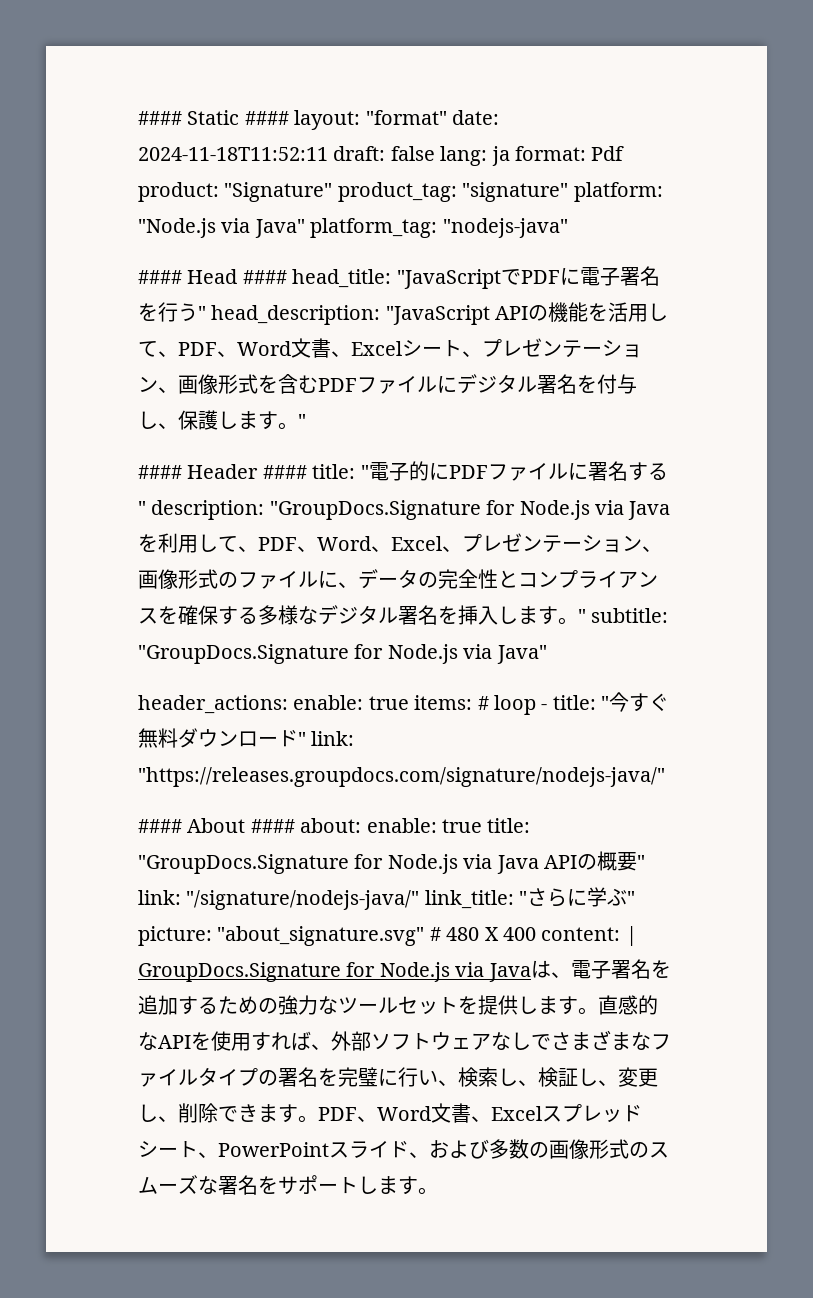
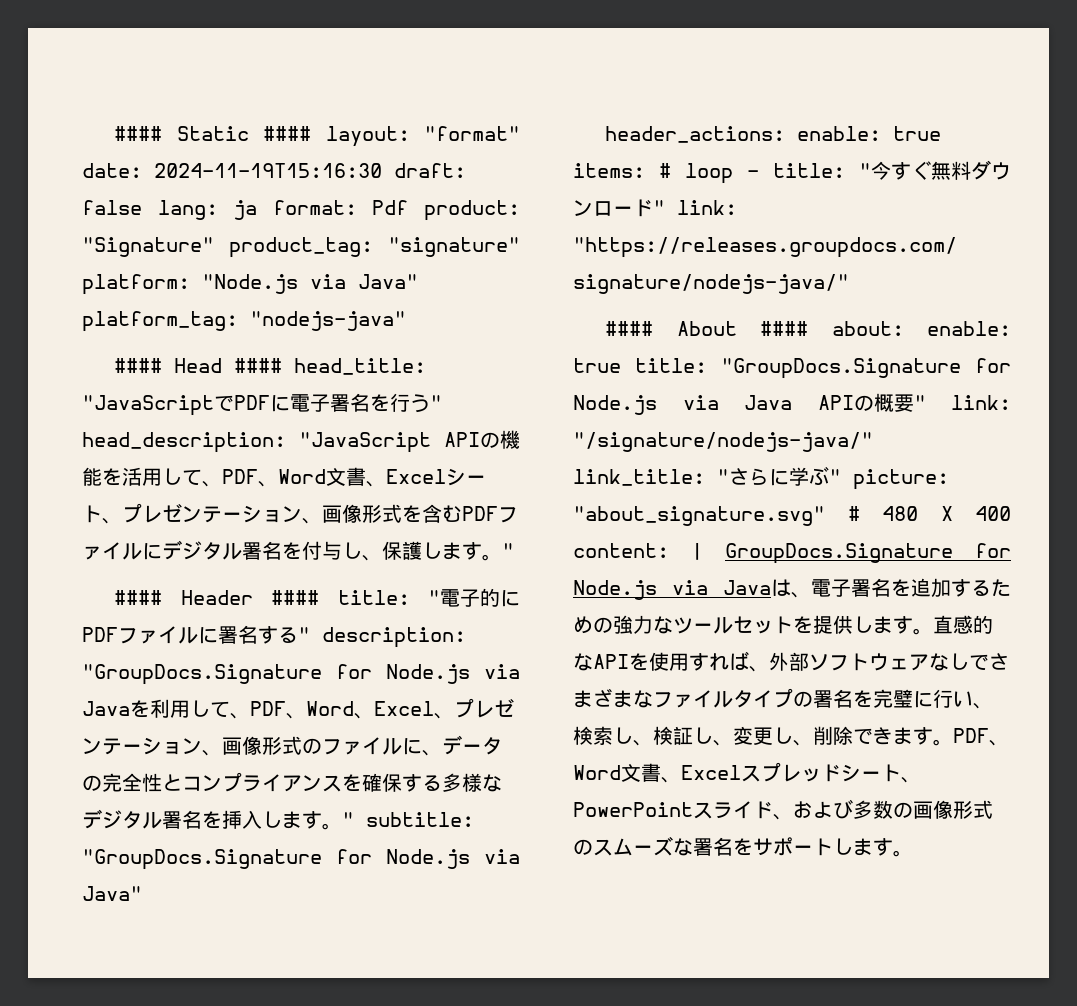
- #### Static #### layout: "format" date: 2024-11-18T11:52:11 draft: false lang: ja format: Pdf product: "Signature" product_tag: "signature" platform: "Node.js via Java" platform_tag: "nodejs-java"
+ #### Static #### layout: "format" date: 2024-11-19T15:16:30 draft: false lang: ja format: Pdf product: "Signature" product_tag: "signature" platform: "Node.js via Java" platform_tag: "nodejs-java"

